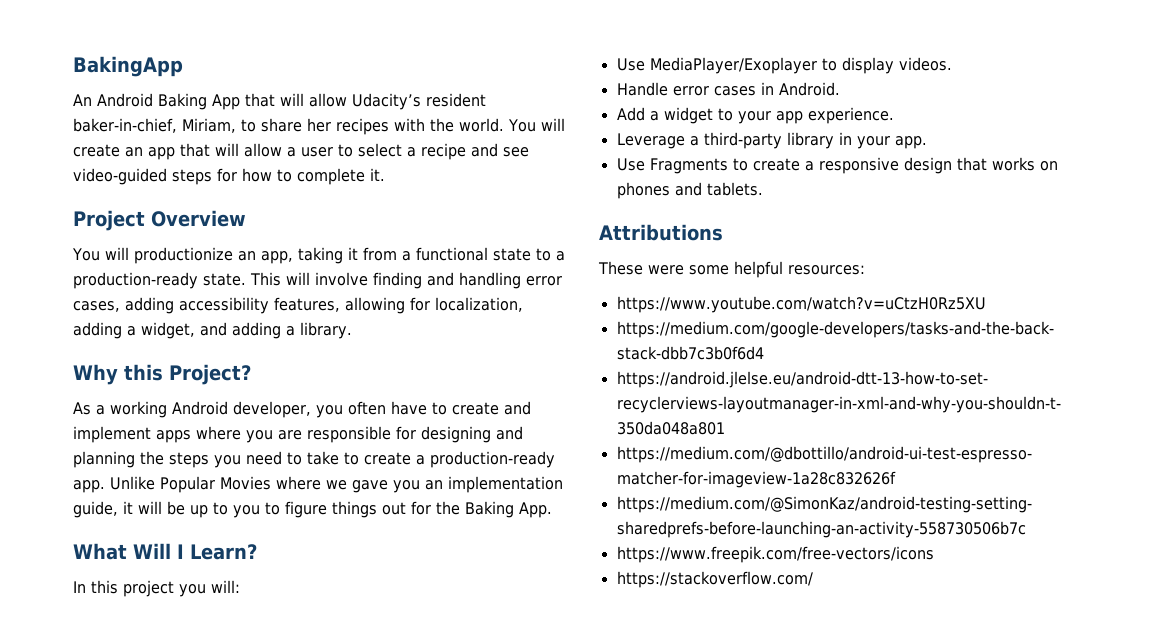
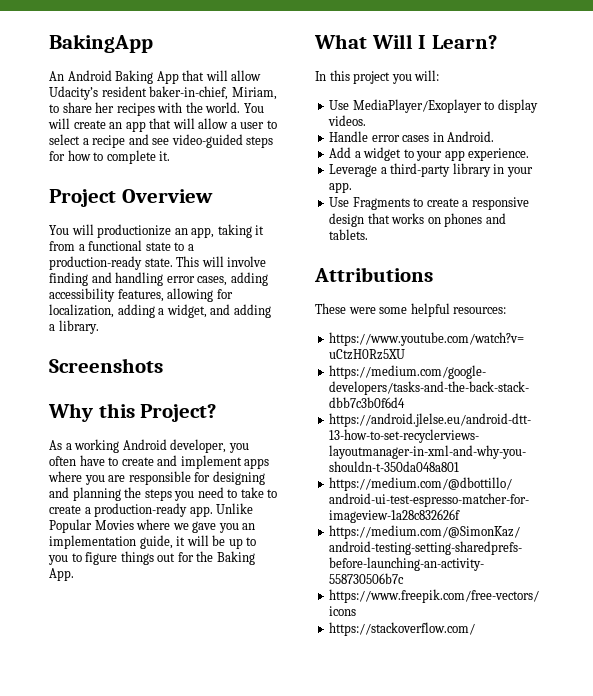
+ Screenshots

